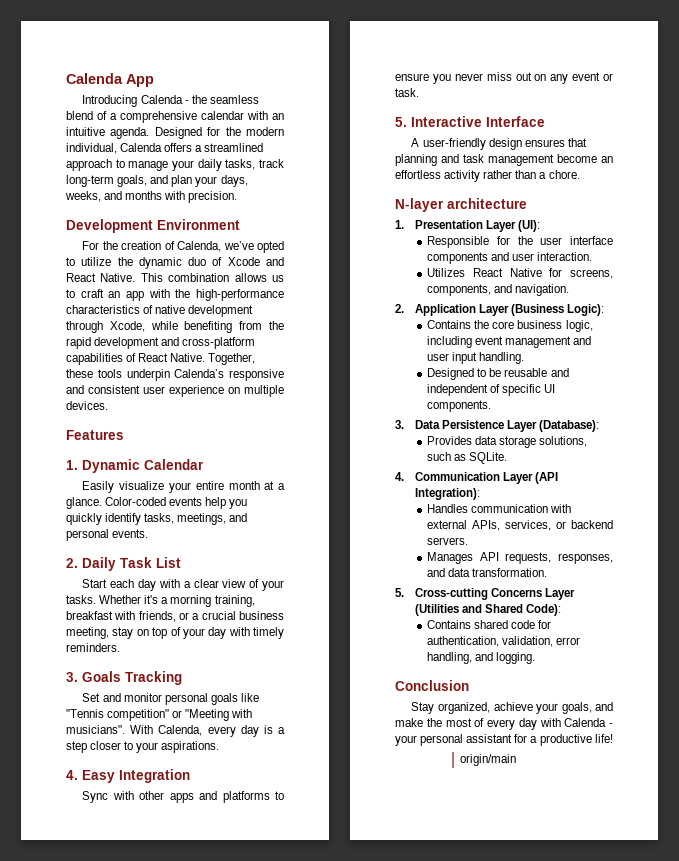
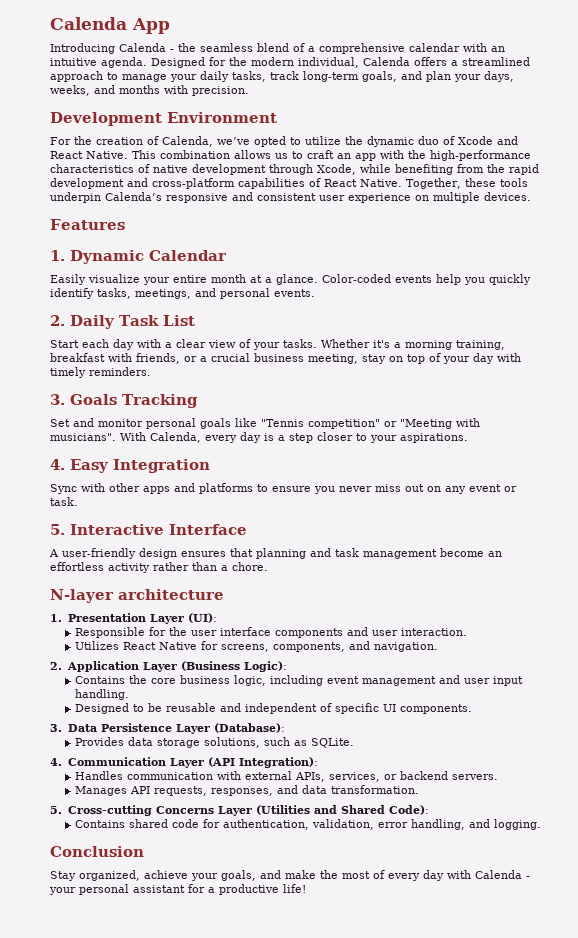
- origin/main

